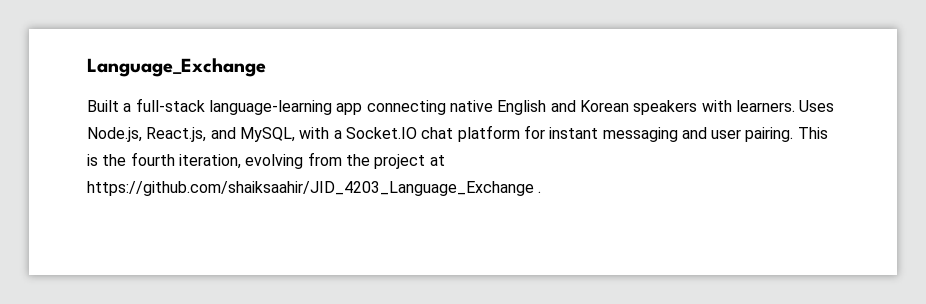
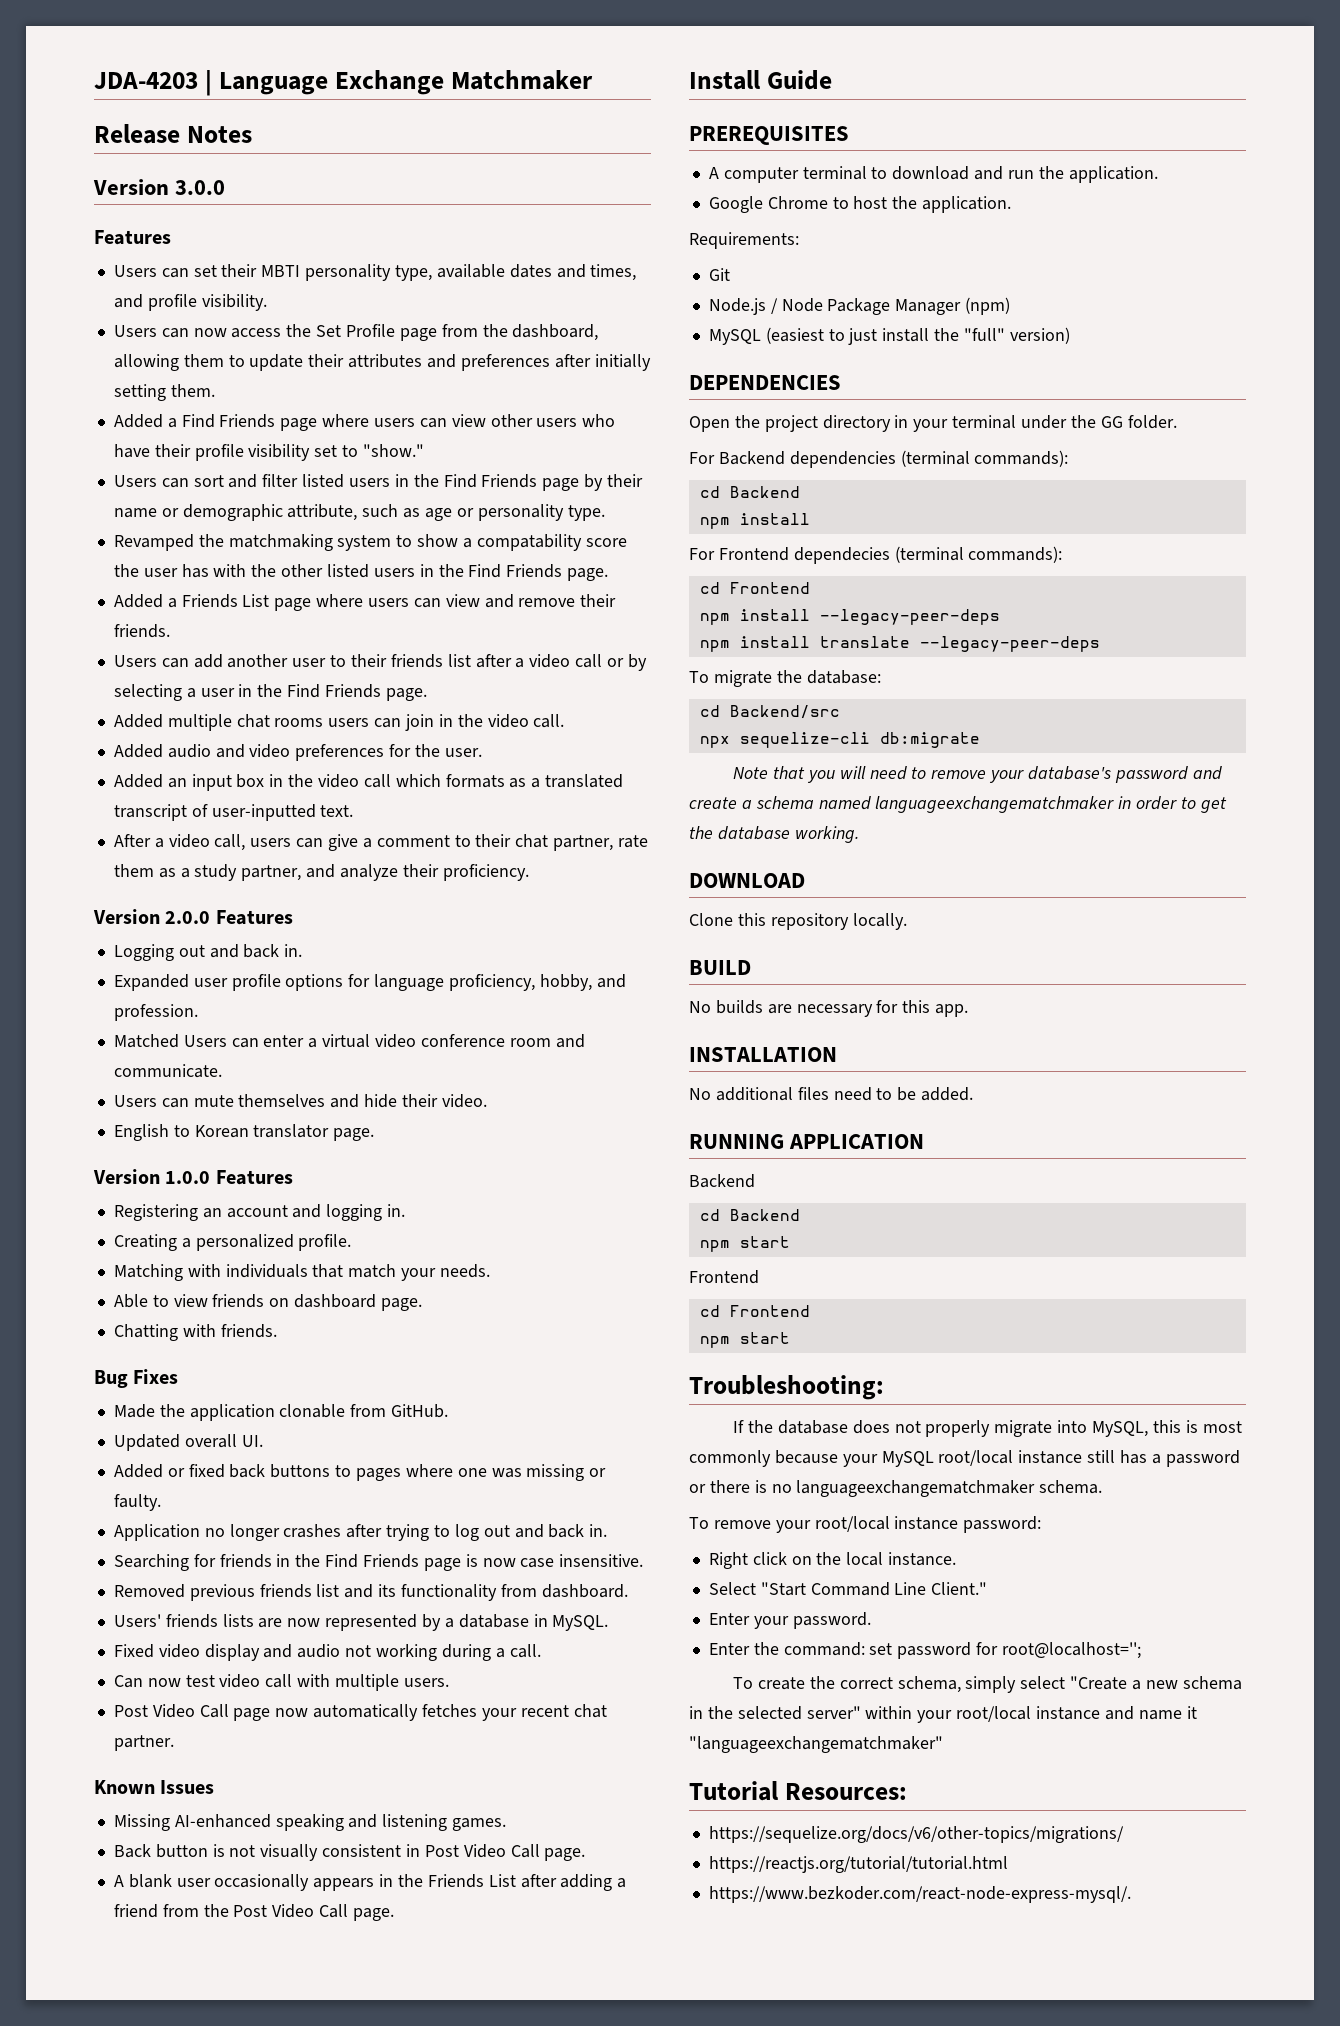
- Language_Exchange
- Built a full-stack language-learning app connecting native English and Korean speakers with learners. Uses Node.js, React.js, and MySQL, with a Socket.IO chat platform for instant messaging and user pairing. This is the fourth iteration, evolving from the project at https://github.com/shaiksaahir/JID_4203_Language_Exchange .
+ JDA-4203 | Language Exchange Matchmaker
+ Release Notes
+ Version 3.0.0
+ Features
+ Users can set their MBTI personality type, available dates and times, and profile visibility.
+ Users can now access the Set Profile page from the dashboard, allowing them to update their attributes and preferences after initially setting them.
+ Added a Find Friends page where users can view other users who have their profile visibility set to "show."
+ Users can sort and filter listed users in the Find Friends page by their name or demographic attribute, such as age or personality type.
+ Revamped the matchmaking system to show a compatability score the user has with the other listed users in the Find Friends page.
+ Added a Friends List page where users can view and remove their friends.
+ Users can add another user to their friends list after a video call or by selecting a user in the Find Friends page.
+ Added multiple chat rooms users can join in the video call.
+ Added audio and video preferences for the user.
+ Added an input box in the video call which formats as a translated transcript of user-inputted text.
+ After a video call, users can give a comment to their chat partner, rate them as a study partner, and analyze their proficiency.
+ Version 2.0.0 Features
+ Logging out and back in.
+ Expanded user profile options for language proficiency, hobby, and profession.
+ Matched Users can enter a virtual video conference room and communicate.
+ Users can mute themselves and hide their video.
+ English to Korean translator page.
+ Version 1.0.0 Features
+ Registering an account and logging in.
+ Creating a personalized profile.
+ Matching with individuals that match your needs.
+ Able to view friends on dashboard page.
+ Chatting with friends.
+ Bug Fixes
+ Made the application clonable from GitHub.
+ Updated overall UI.
+ Added or fixed back buttons to pages where one was missing or faulty.
+ Application no longer crashes after trying to log out and back in.
+ Searching for friends in the Find Friends page is now case insensitive.
+ Removed previous friends list and its functionality from dashboard.
+ Users' friends lists are now represented by a database in MySQL.
+ Fixed video display and audio not working during a call.
+ Can now test video call with multiple users.
+ Post Video Call page now automatically fetches your recent chat partner.
+ Known Issues
+ Missing AI-enhanced speaking and listening games.
+ Back button is not visually consistent in Post Video Call page.
+ A blank user occasionally appears in the Friends List after adding a friend from the Post Video Call page.
+ Install Guide
+ PREREQUISITES
+ A computer terminal to download and run the application.
+ Google Chrome to host the application.
+ Requirements:
+ Git
+ Node.js / Node Package Manager (npm)
+ MySQL (easiest to just install the "full" version)
+ DEPENDENCIES
+ Open the project directory in your terminal under the GG folder.
+ For Backend dependencies (terminal commands):
+ cd Backend
+ npm install
+ For Frontend dependecies (terminal commands):
+ cd Frontend
+ npm install --legacy-peer-deps
+ npm install translate --legacy-peer-deps
+ To migrate the database:
+ cd Backend/src
+ npx sequelize-cli db:migrate
+ Note that you will need to remove your database's password and create a schema named languageexchangematchmaker in order to get the database working.
+ DOWNLOAD
+ Clone this repository locally.
+ BUILD
+ No builds are necessary for this app.
+ INSTALLATION
+ No additional files need to be added.
+ RUNNING APPLICATION
+ Backend
+ cd Backend
+ npm start
+ Frontend
+ cd Frontend
+ npm start
+ Troubleshooting:
+ If the database does not properly migrate into MySQL, this is most commonly because your MySQL root/local instance still has a password or there is no languageexchangematchmaker schema.
+ To remove your root/local instance password:
+ Right click on the local instance.
+ Select "Start Command Line Client."
+ Enter your password.
+ Enter the command: set password for root@localhost='';
+ To create the correct schema, simply select "Create a new schema in the selected server" within your root/local instance and name it "languageexchangematchmaker"
+ Tutorial Resources:
+ https://sequelize.org/docs/v6/other-topics/migrations/
+ https://reactjs.org/tutorial/tutorial.html
+ https://www.bezkoder.com/react-node-express-mysql/.

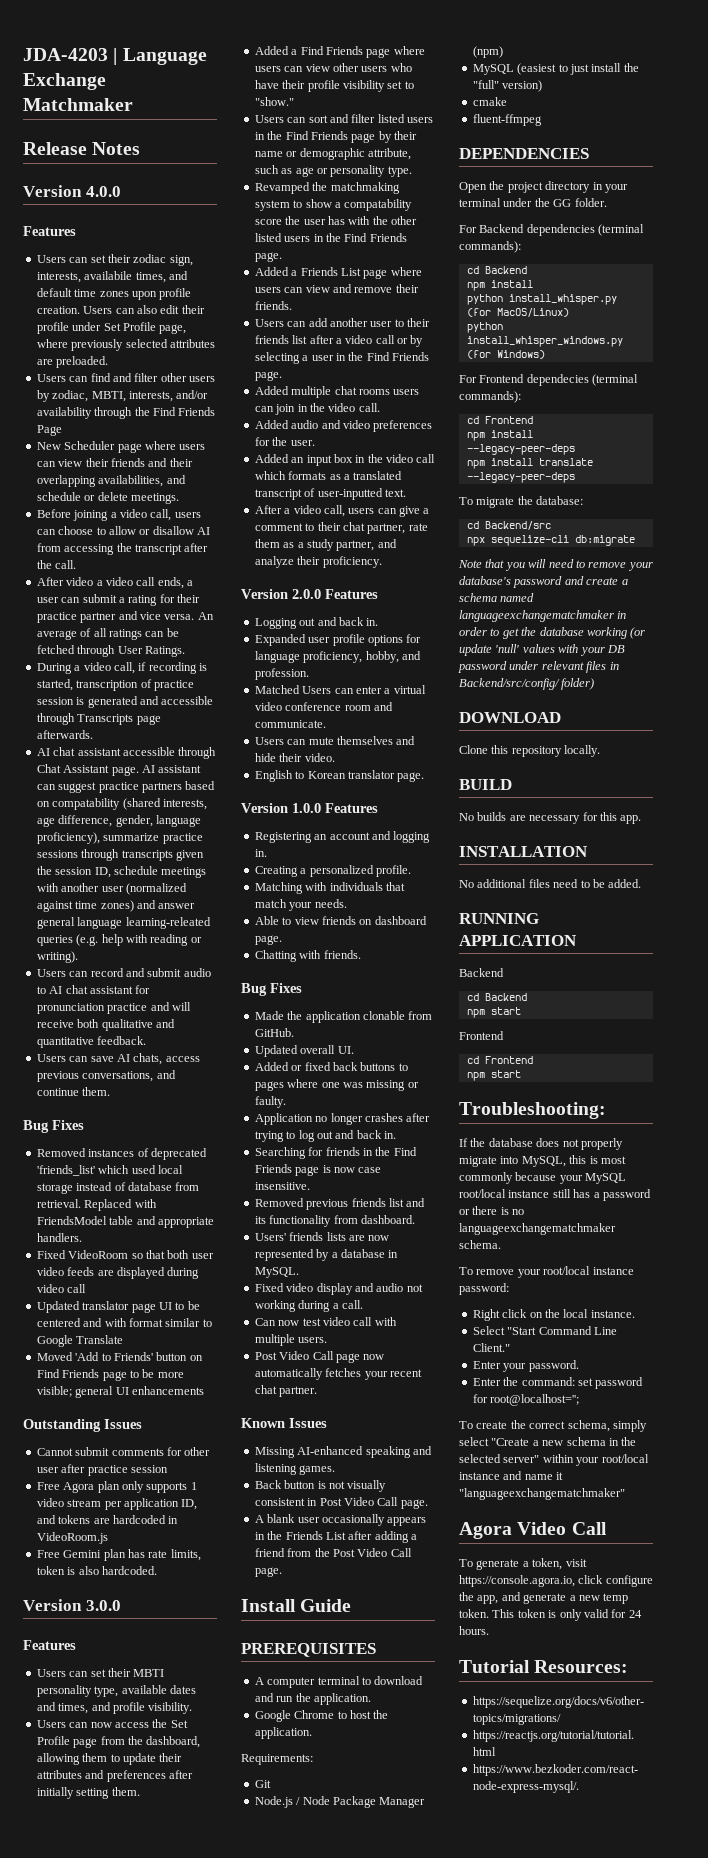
+ Version 4.0.0
+ Features
+ Users can set their zodiac sign, interests, availabile times, and default time zones upon profile creation. Users can also edit their profile under Set Profile page, where previously selected attributes are preloaded.
+ Users can find and filter other users by zodiac, MBTI, interests, and/or availability through the Find Friends Page
+ New Scheduler page where users can view their friends and their overlapping availabilities, and schedule or delete meetings.
+ Before joining a video call, users can choose to allow or disallow AI from accessing the transcript after the call.
+ After video a video call ends, a user can submit a rating for their practice partner and vice versa. An average of all ratings can be fetched through User Ratings.
+ During a video call, if recording is started, transcription of practice session is generated and accessible through Transcripts page afterwards.
+ AI chat assistant accessible through Chat Assistant page. AI assistant can suggest practice partners based on compatability (shared interests, age difference, gender, language proficiency), summarize practice sessions through transcripts given the session ID, schedule meetings with another user (normalized against time zones) and answer general language learning-releated queries (e.g. help with reading or writing).
+ Users can record and submit audio to AI chat assistant for pronunciation practice and will receive both qualitative and quantitative feedback.
+ Users can save AI chats, access previous conversations, and continue them.
+ Bug Fixes
+ Removed instances of deprecated 'friends_list' which used local storage instead of database from retrieval. Replaced with FriendsModel table and appropriate handlers.
+ Fixed VideoRoom so that both user video feeds are displayed during video call
+ Updated translator page UI to be centered and with format similar to Google Translate
+ Moved 'Add to Friends' button on Find Friends page to be more visible; general UI enhancements
+ Outstanding Issues
+ Cannot submit comments for other user after practice session
+ Free Agora plan only supports 1 video stream per application ID, and tokens are hardcoded in VideoRoom.js
+ Free Gemini plan has rate limits, token is also hardcoded.
+ cmake
+ fluent-ffmpeg
+ python install_whisper.py (for MacOS/Linux)
+ python install_whisper_windows.py (for Windows)
- Note that you will need to remove your database's password and create a schema named languageexchangematchmaker in order to get the database working.
+ Note that you will need to remove your database's password and create a schema named languageexchangematchmaker in order to get the database working (or update 'null' values with your DB password under relevant files in Backend/src/config/ folder)
+ Agora Video Call
+ To generate a token, visit https://console.agora.io, click configure the app, and generate a new temp token. This token is only valid for 24 hours.

